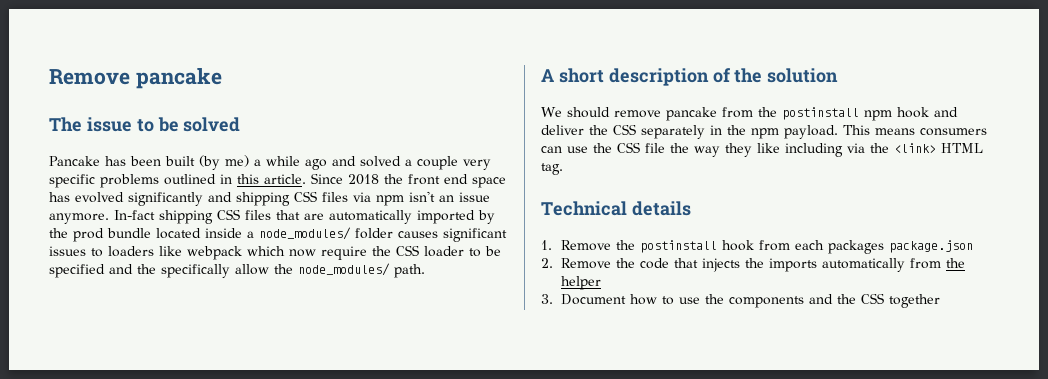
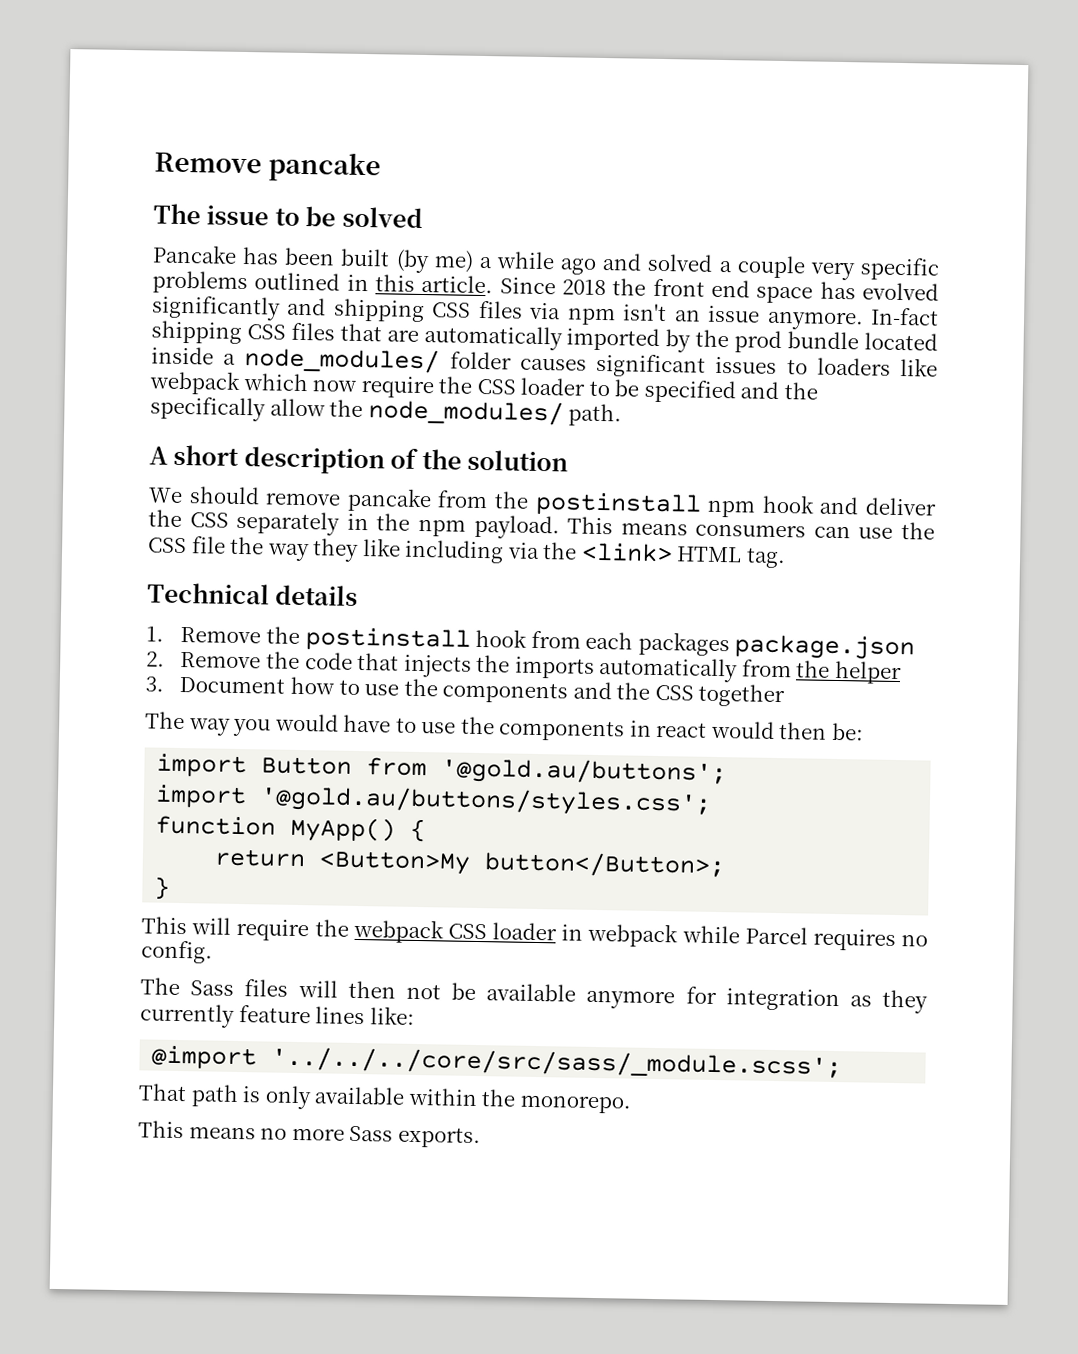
+ The way you would have to use the components in react would then be:
+ import Button from '@gold.au/buttons';
+ import '@gold.au/buttons/styles.css';
+ function MyApp() {
+ return <Button>My button</Button>;
+ }
+ This will require the webpack CSS loader in webpack while Parcel requires no config.
+ The Sass files will then not be available anymore for integration as they currently feature lines like:
+ @import '../../../core/src/sass/_module.scss';
+ That path is only available within the monorepo.
+ This means no more Sass exports.

